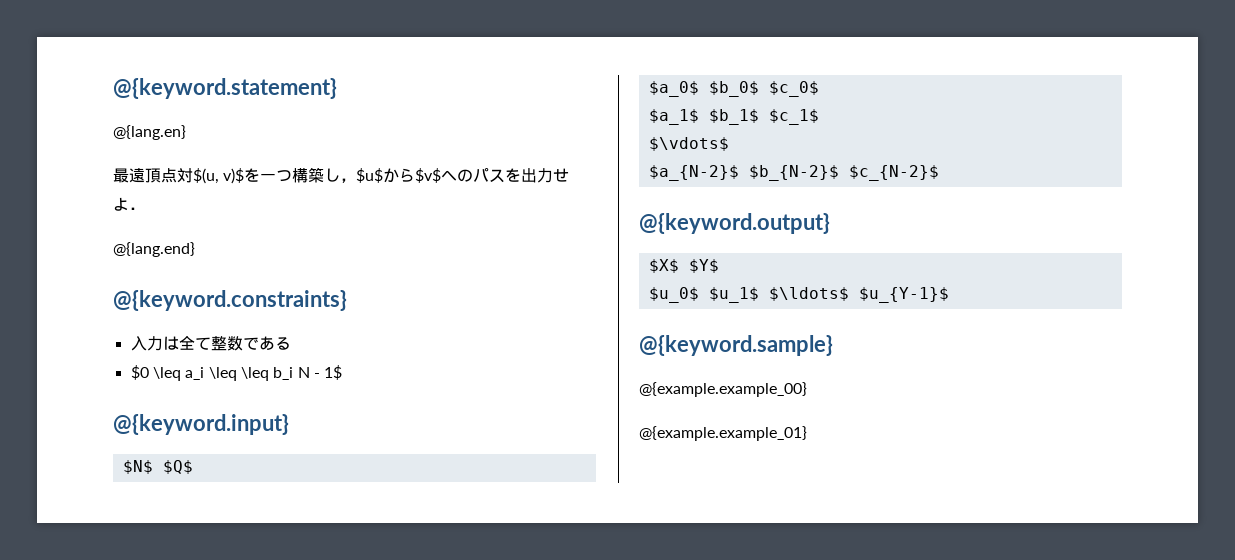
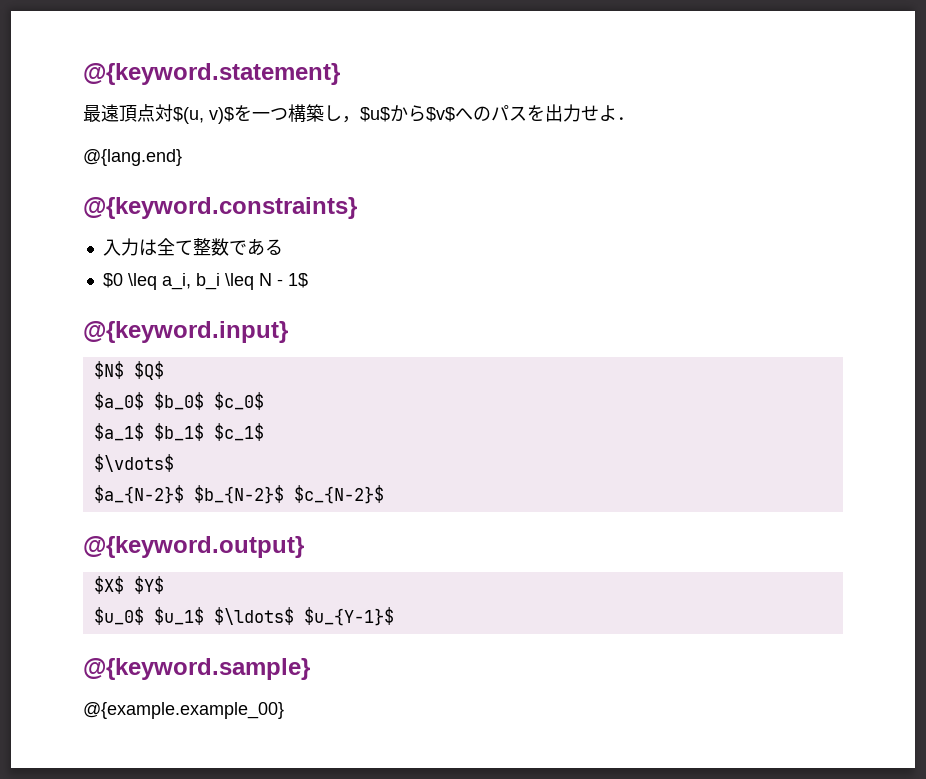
- @{lang.en}
- $0 \leq a_i \leq \leq b_i N - 1$
+ $0 \leq a_i, b_i \leq N - 1$
- @{example.example_01}

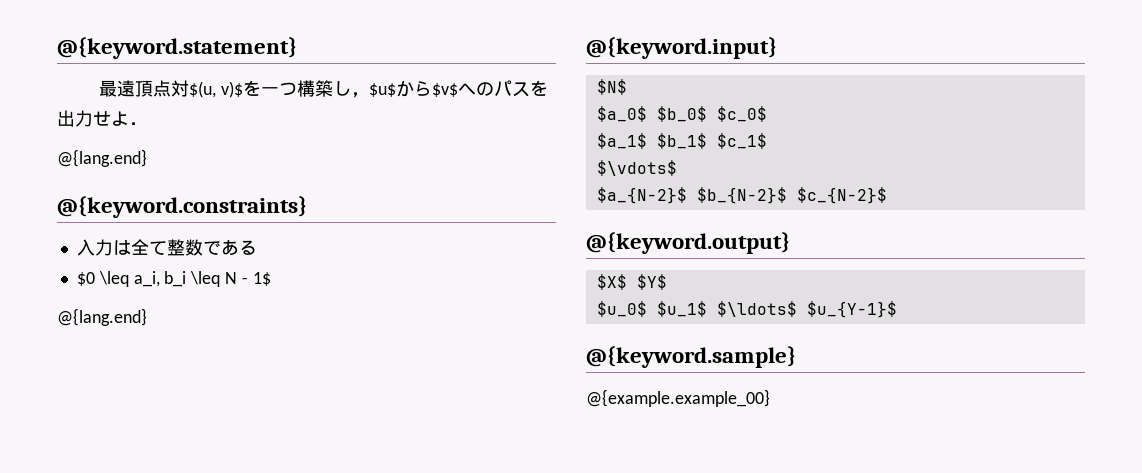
  $0 \leq a_i, b_i \leq N - 1$
+ @{lang.end}
- $N$ $Q$
+ $N$

